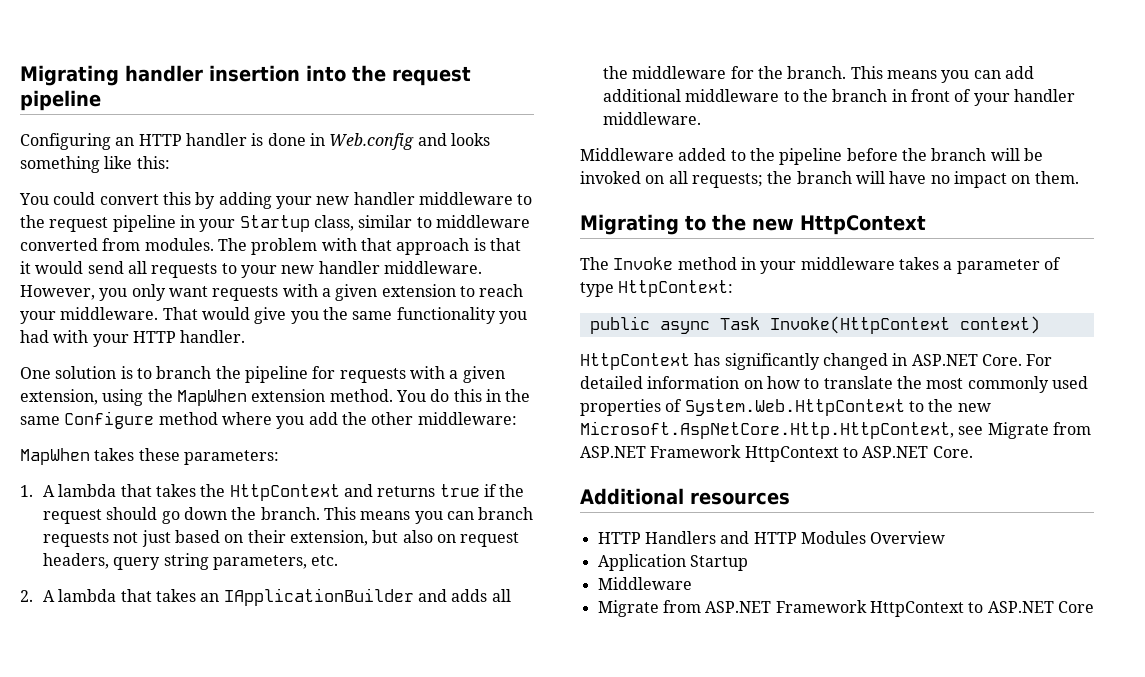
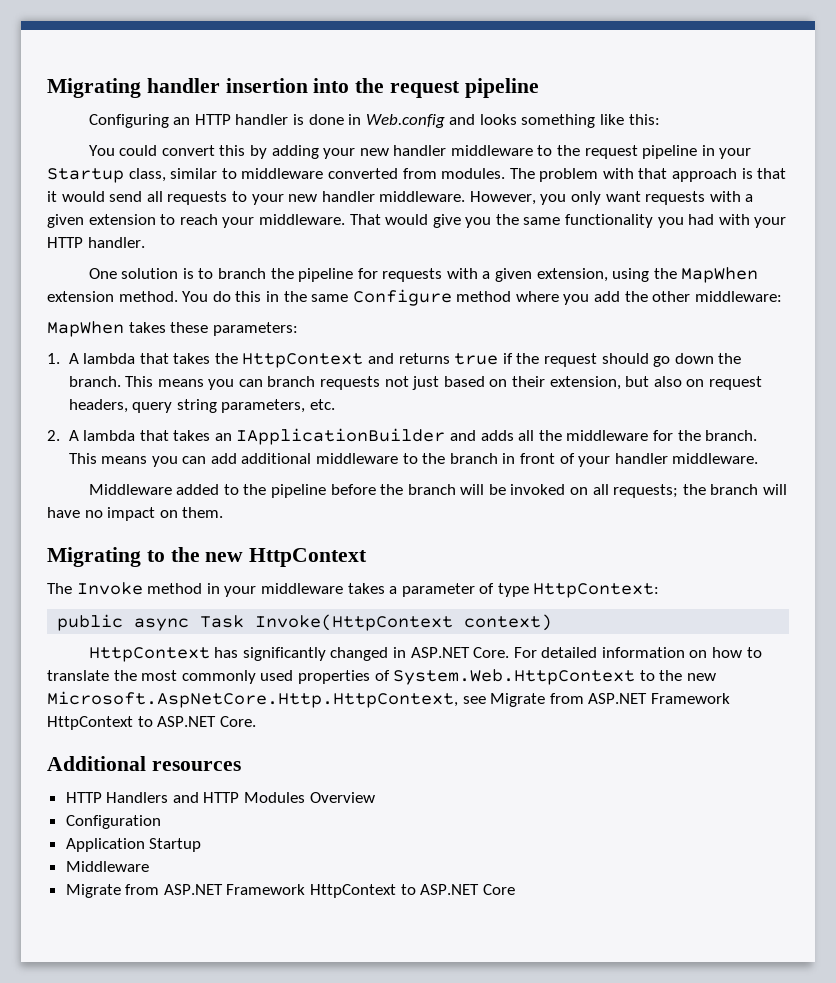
+ Configuration

